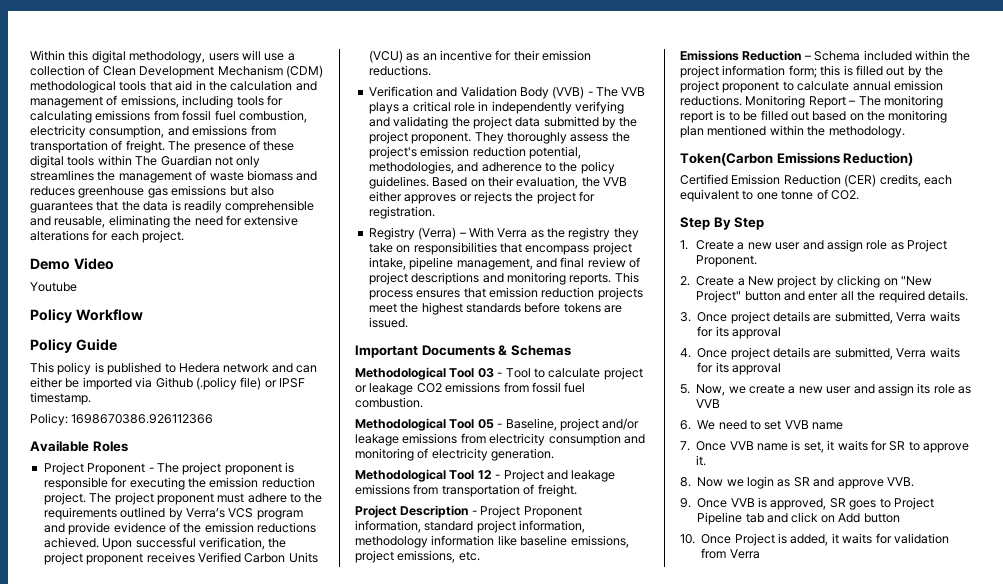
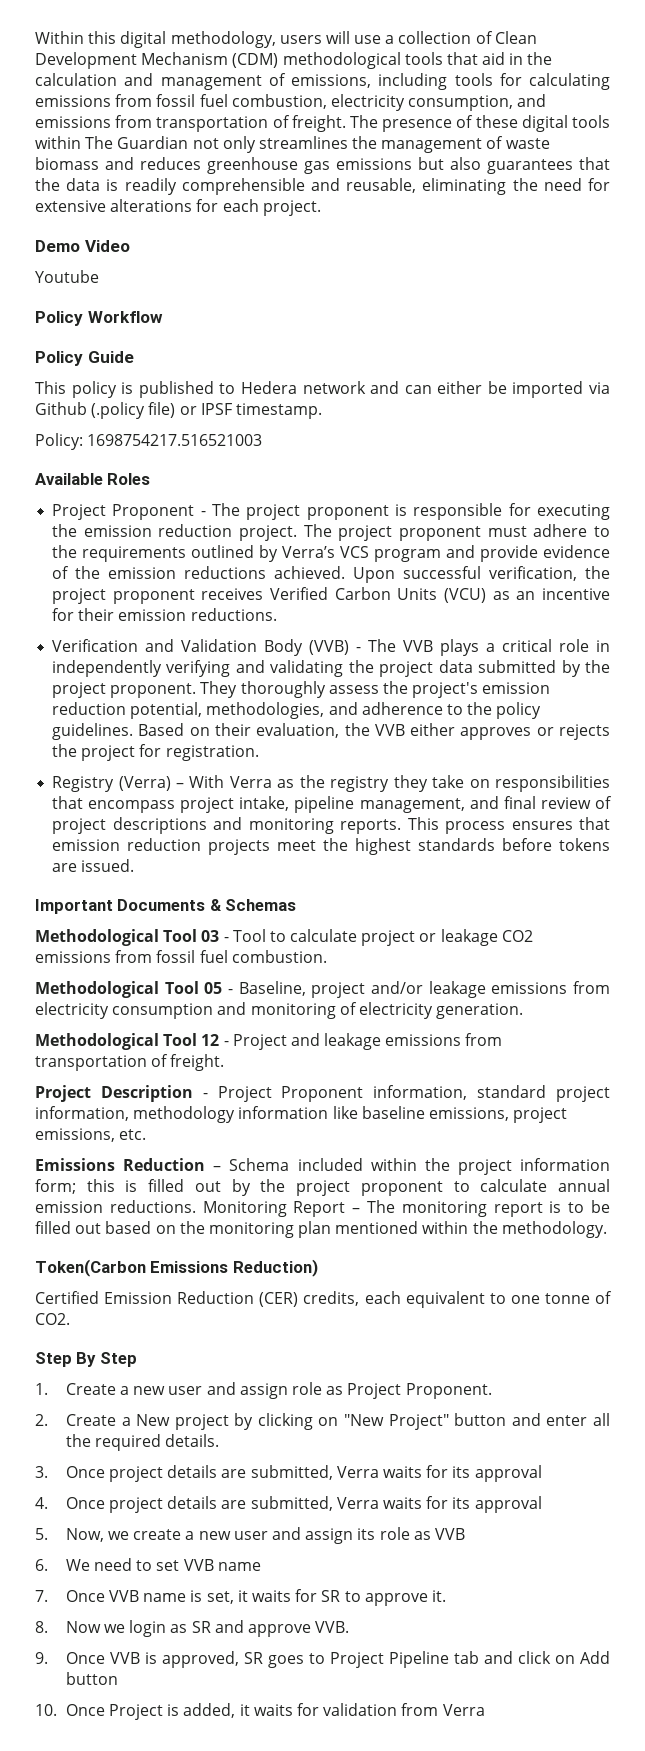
- Policy: 1698670386.926112366
+ Policy: 1698754217.516521003

